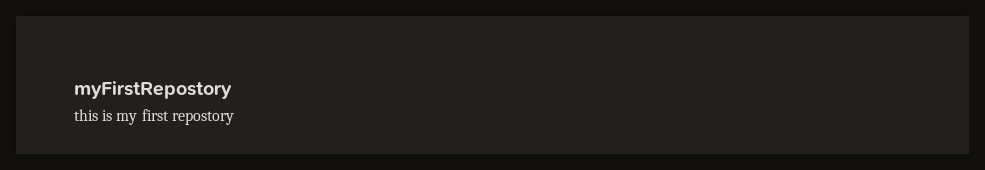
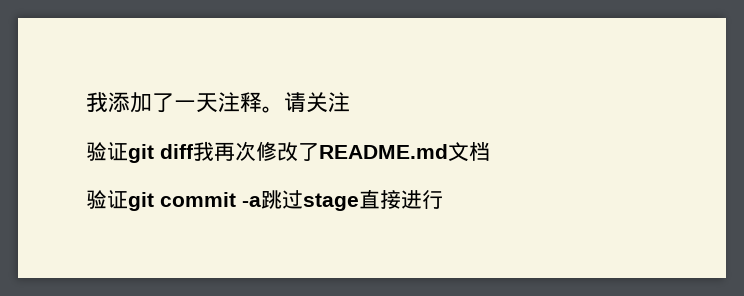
- myFirstRepostory
- this is my first repostory
+ 我添加了一天注释。请关注
+ 验证git diff我再次修改了README.md文档
+ 验证git commit -a跳过stage直接进行

